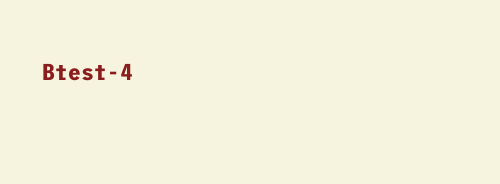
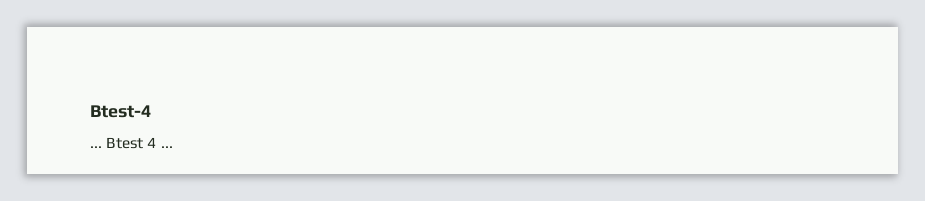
+ ... Btest 4 ...

